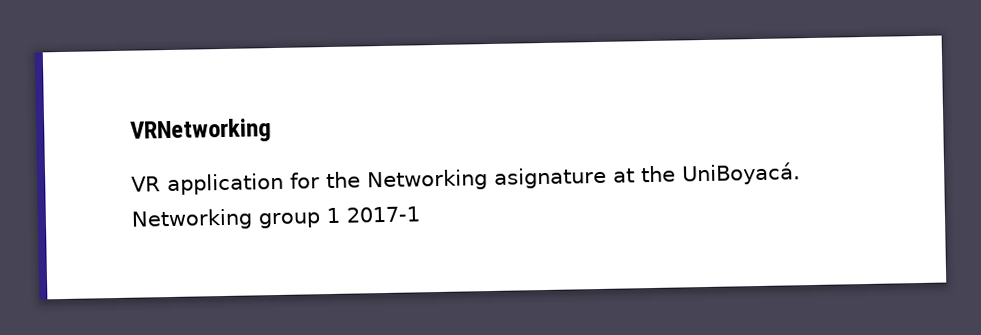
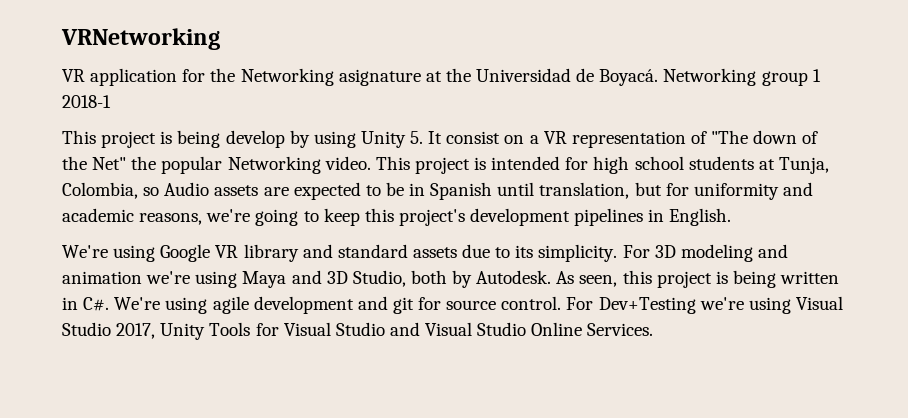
- VR application for the Networking asignature at the UniBoyacá. Networking group 1 2017-1
+ VR application for the Networking asignature at the Universidad de Boyacá. Networking group 1 2018-1
+ This project is being develop by using Unity 5. It consist on a VR representation of "The down of the Net" the popular Networking video. This project is intended for high school students at Tunja, Colombia, so Audio assets are expected to be in Spanish until translation, but for uniformity and academic reasons, we're going to keep this project's development pipelines in English.
+ We're using Google VR library and standard assets due to its simplicity. For 3D modeling and animation we're using Maya and 3D Studio, both by Autodesk. As seen, this project is being written in C#. We're using agile development and git for source control. For Dev+Testing we're using Visual Studio 2017, Unity Tools for Visual Studio and Visual Studio Online Services.

